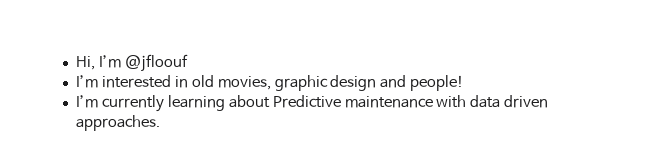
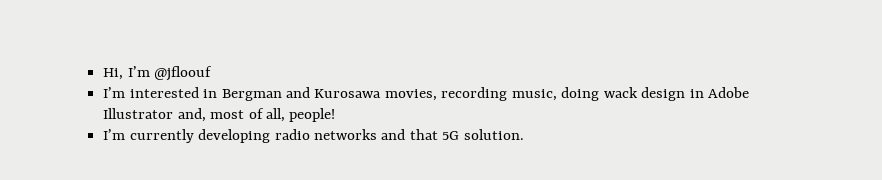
- I’m interested in old movies, graphic design and people!
- I’m currently learning about Predictive maintenance with data driven approaches.
+ I’m interested in Bergman and Kurosawa movies, recording music, doing wack design in Adobe Illustrator and, most of all, people!
+ I’m currently developing radio networks and that 5G solution.

